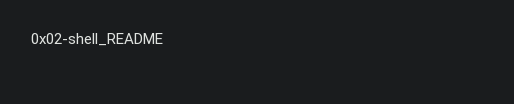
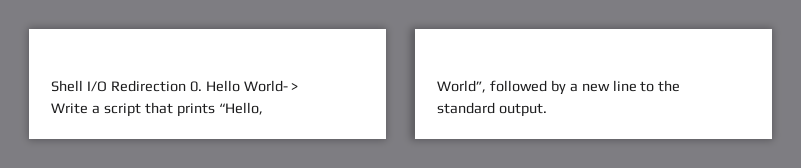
- 0x02-shell_README
+ Shell I/O Redirection 0. Hello World- > Write a script that prints “Hello, World”, followed by a new line to the standard output.

